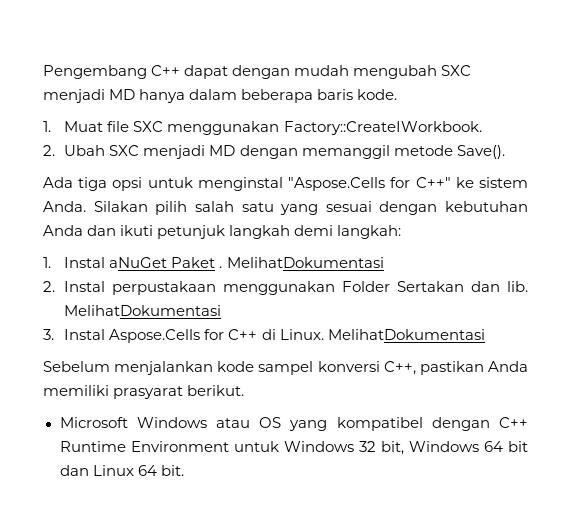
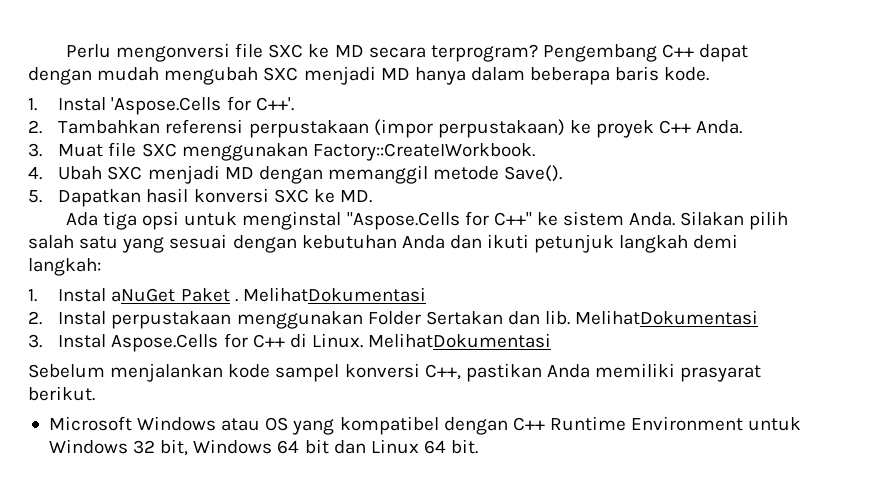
+ Perlu mengonversi file SXC ke MD secara terprogram?
- 1. Muat file SXC menggunakan Factory::CreateIWorkbook.
+ 1. Instal 'Aspose.Cells for C++'.
+ 2. Tambahkan referensi perpustakaan (impor perpustakaan) ke proyek C++ Anda.
+ 3. Muat file SXC menggunakan Factory::CreateIWorkbook.
- 2. Ubah SXC menjadi MD dengan memanggil metode Save().
+ 4. Ubah SXC menjadi MD dengan memanggil metode Save().
+ 5. Dapatkan hasil konversi SXC ke MD.

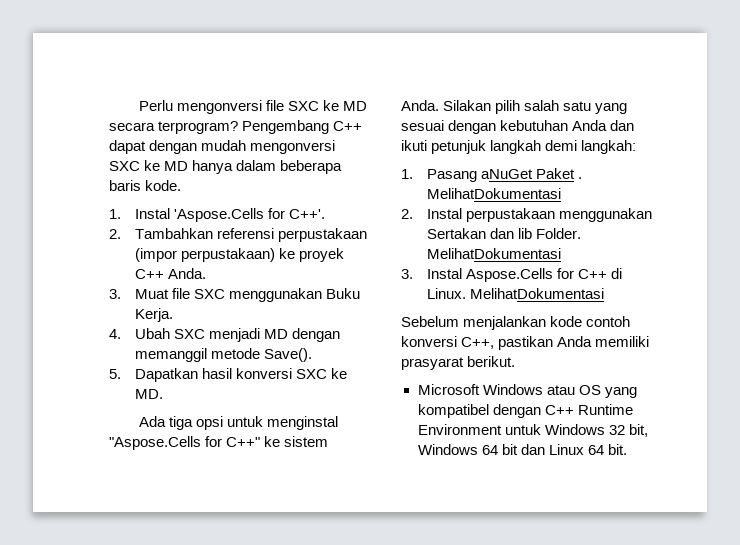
- Pengembang C++ dapat dengan mudah mengubah SXC menjadi MD hanya dalam beberapa baris kode.
+ Pengembang C++ dapat dengan mudah mengonversi SXC ke MD hanya dalam beberapa baris kode.
- 3. Muat file SXC menggunakan Factory::CreateIWorkbook.
+ 3. Muat file SXC menggunakan Buku Kerja.
- 1. Instal aNuGet Paket .
+ 1. Pasang aNuGet Paket .
- 2. Instal perpustakaan menggunakan Folder Sertakan dan lib.
+ 2. Instal perpustakaan menggunakan Sertakan dan lib Folder.
- Sebelum menjalankan kode sampel konversi C++, pastikan Anda memiliki prasyarat berikut.
+ Sebelum menjalankan kode contoh konversi C++, pastikan Anda memiliki prasyarat berikut.

